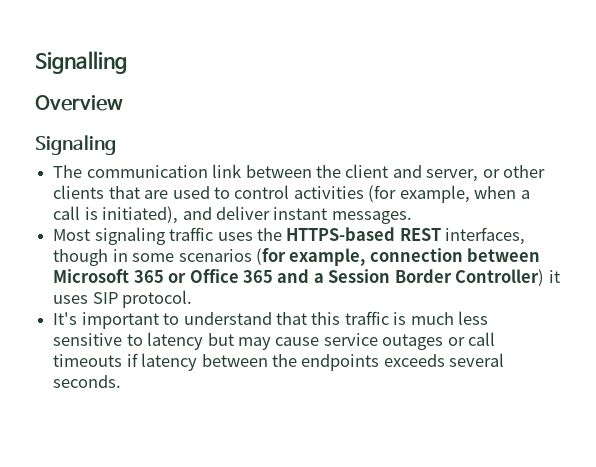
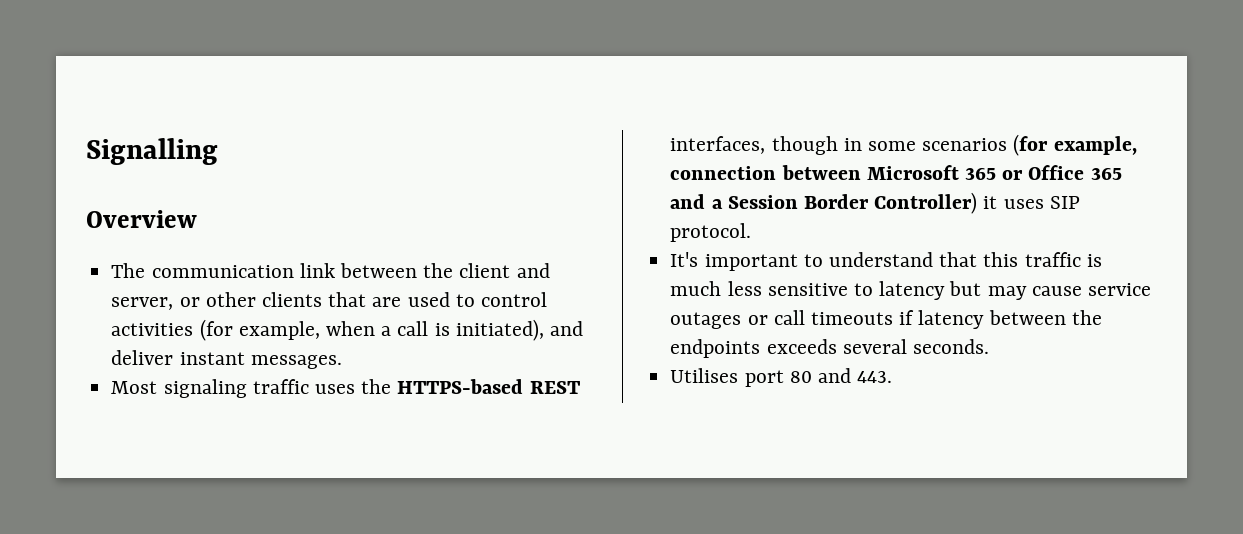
- Signaling
+ Utilises port 80 and 443.

